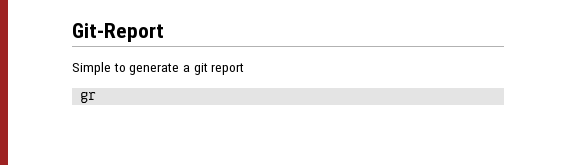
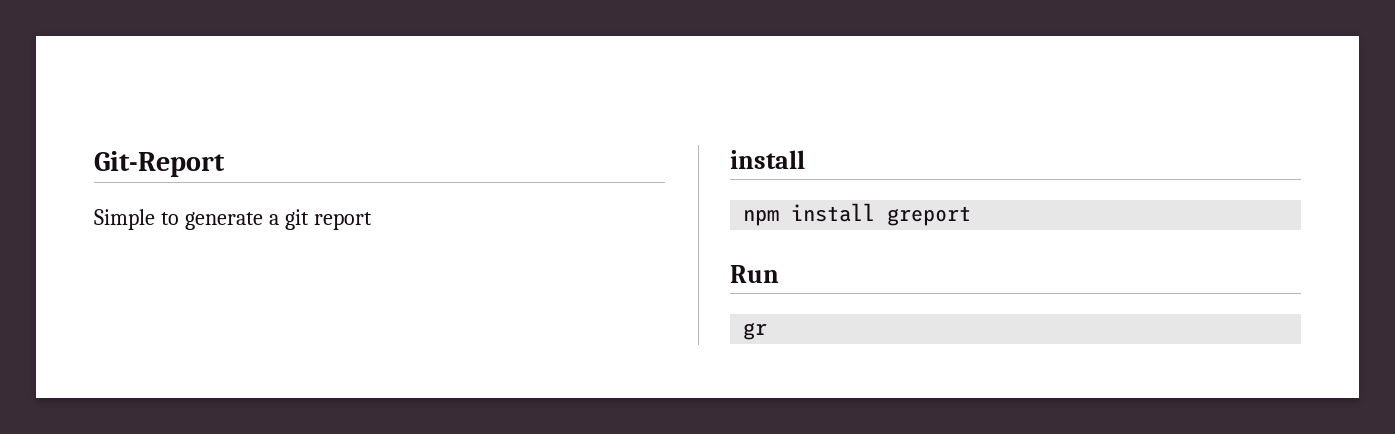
  Simple to generate a git report
+ install
+ npm install greport
+ Run

